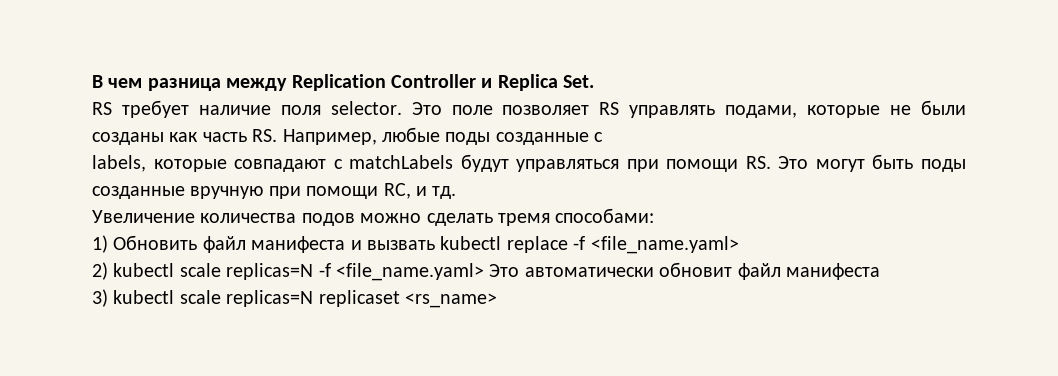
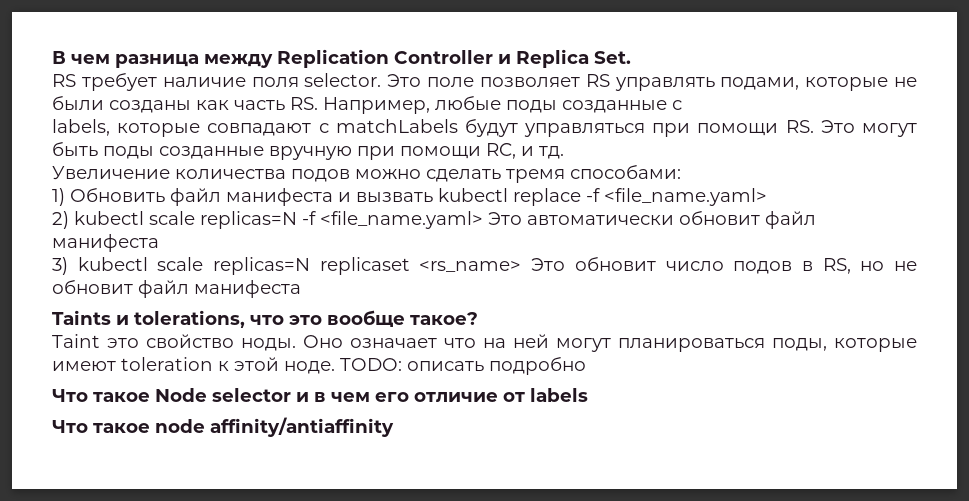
- 3) kubectl scale replicas=N replicaset <rs_name>
+ 3) kubectl scale replicas=N replicaset <rs_name> Это обновит число подов в RS, но не обновит файл манифеста
+ Taints и tolerations, что это вообще такое?
+ Taint это свойство ноды. Оно означает что на ней могут планироваться поды, которые имеют toleration к этой ноде. TODO: описать подробно
+ Что такое Node selector и в чем его отличие от labels
+ Что такое node affinity/antiaffinity

